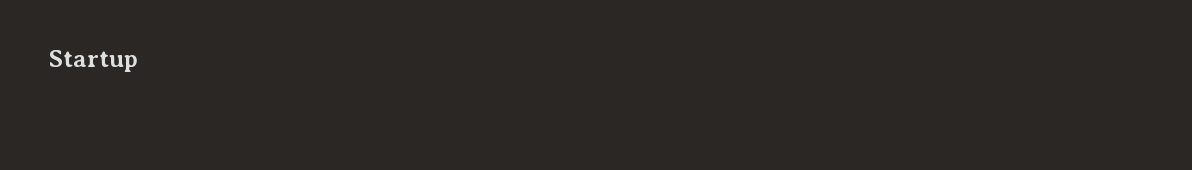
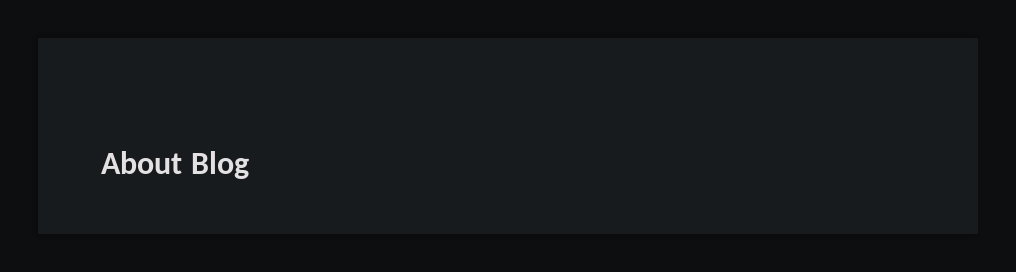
- Startup
+ About Blog

